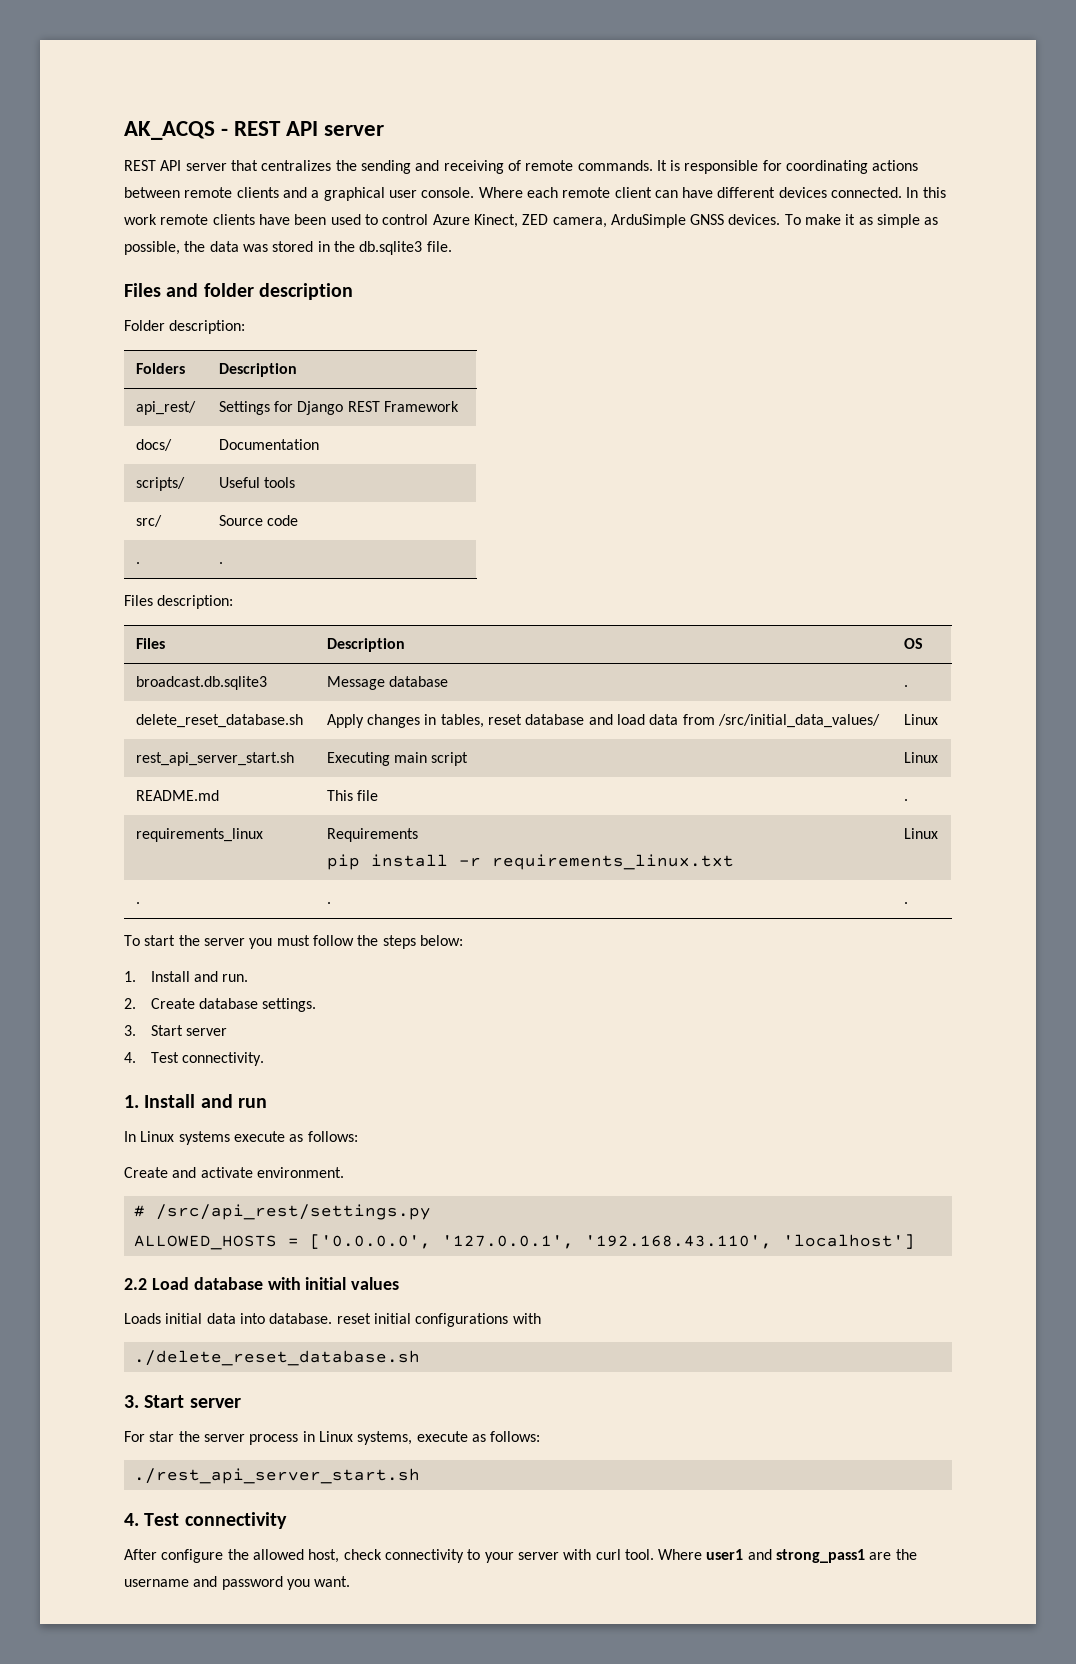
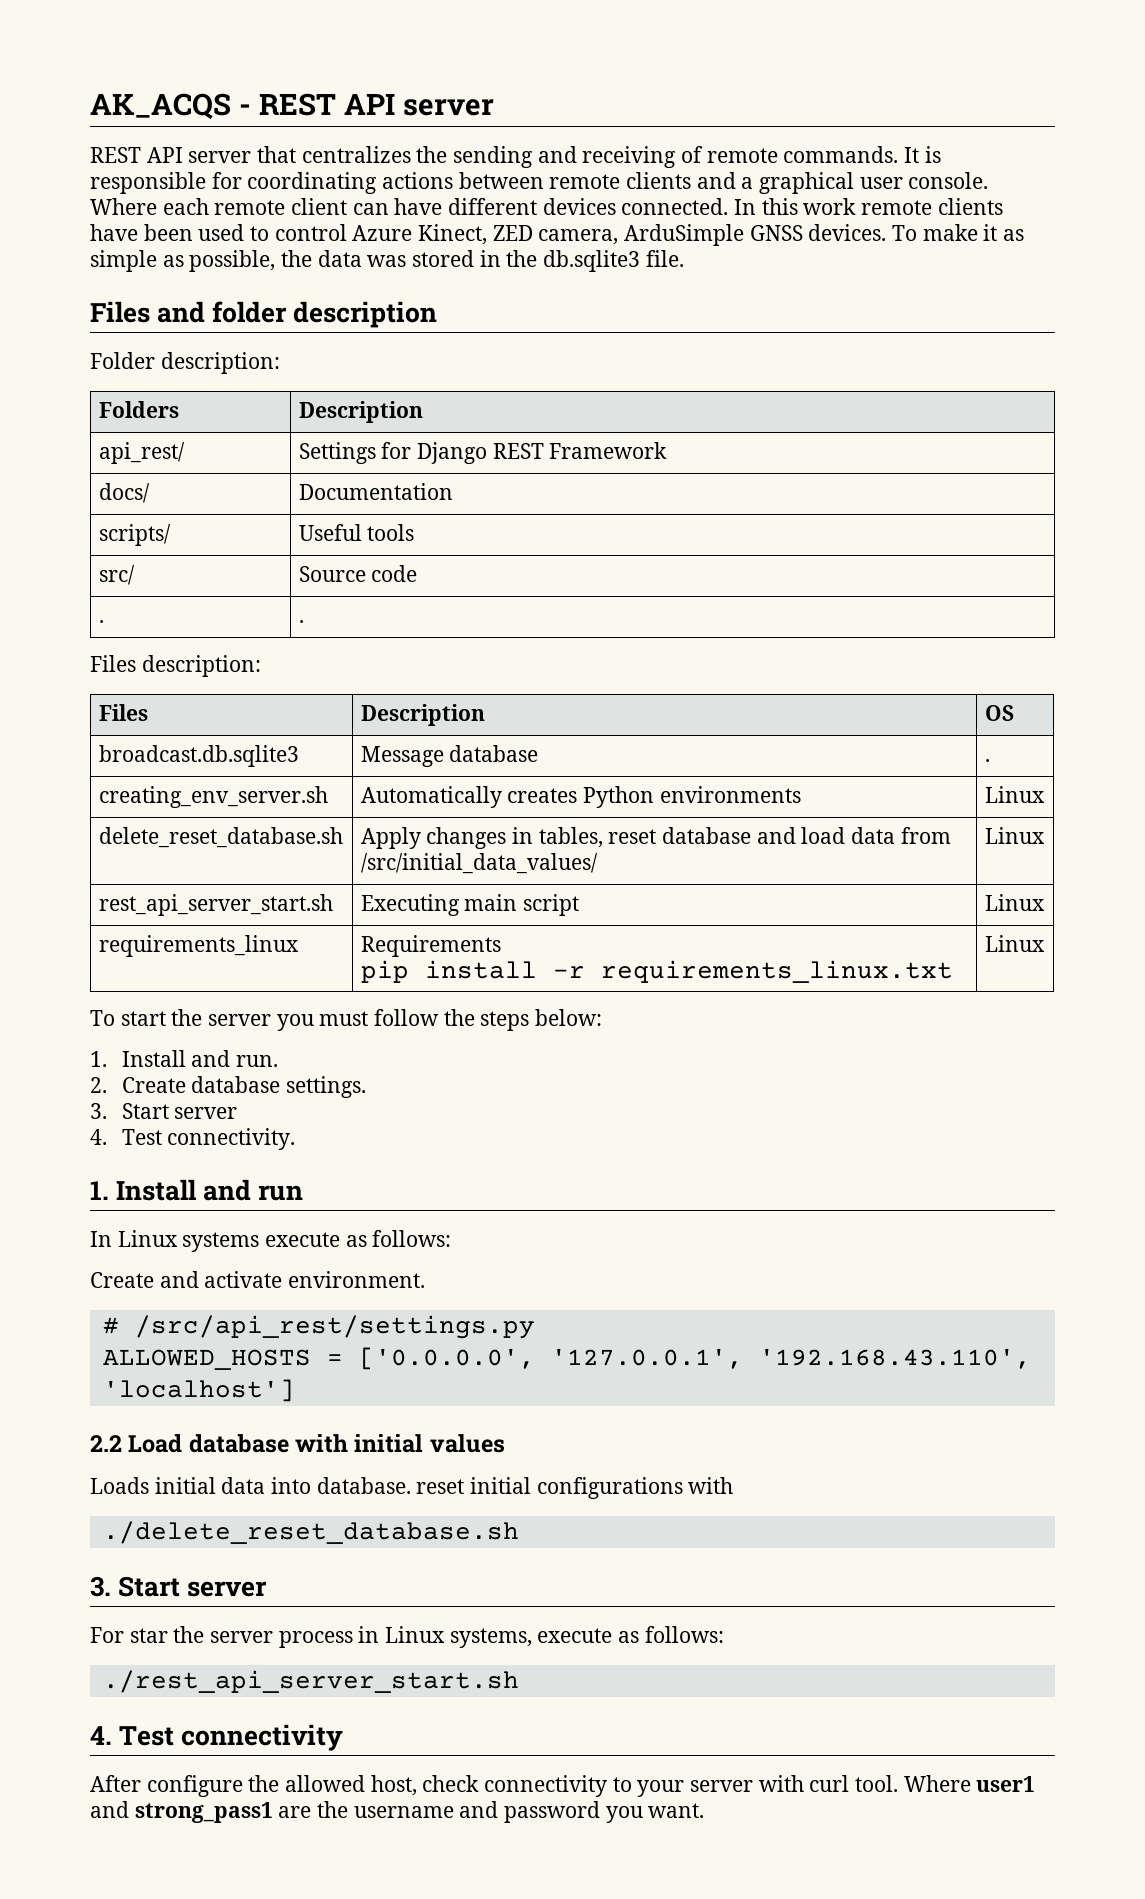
+ creating_env_server.sh | Automatically creates Python environments | Linux
- README.md | This file | .
- . | . | .

